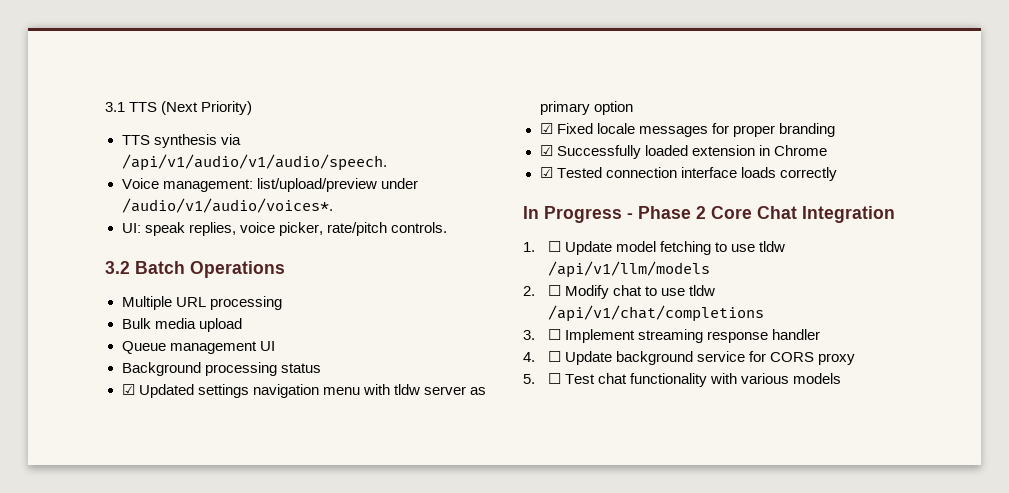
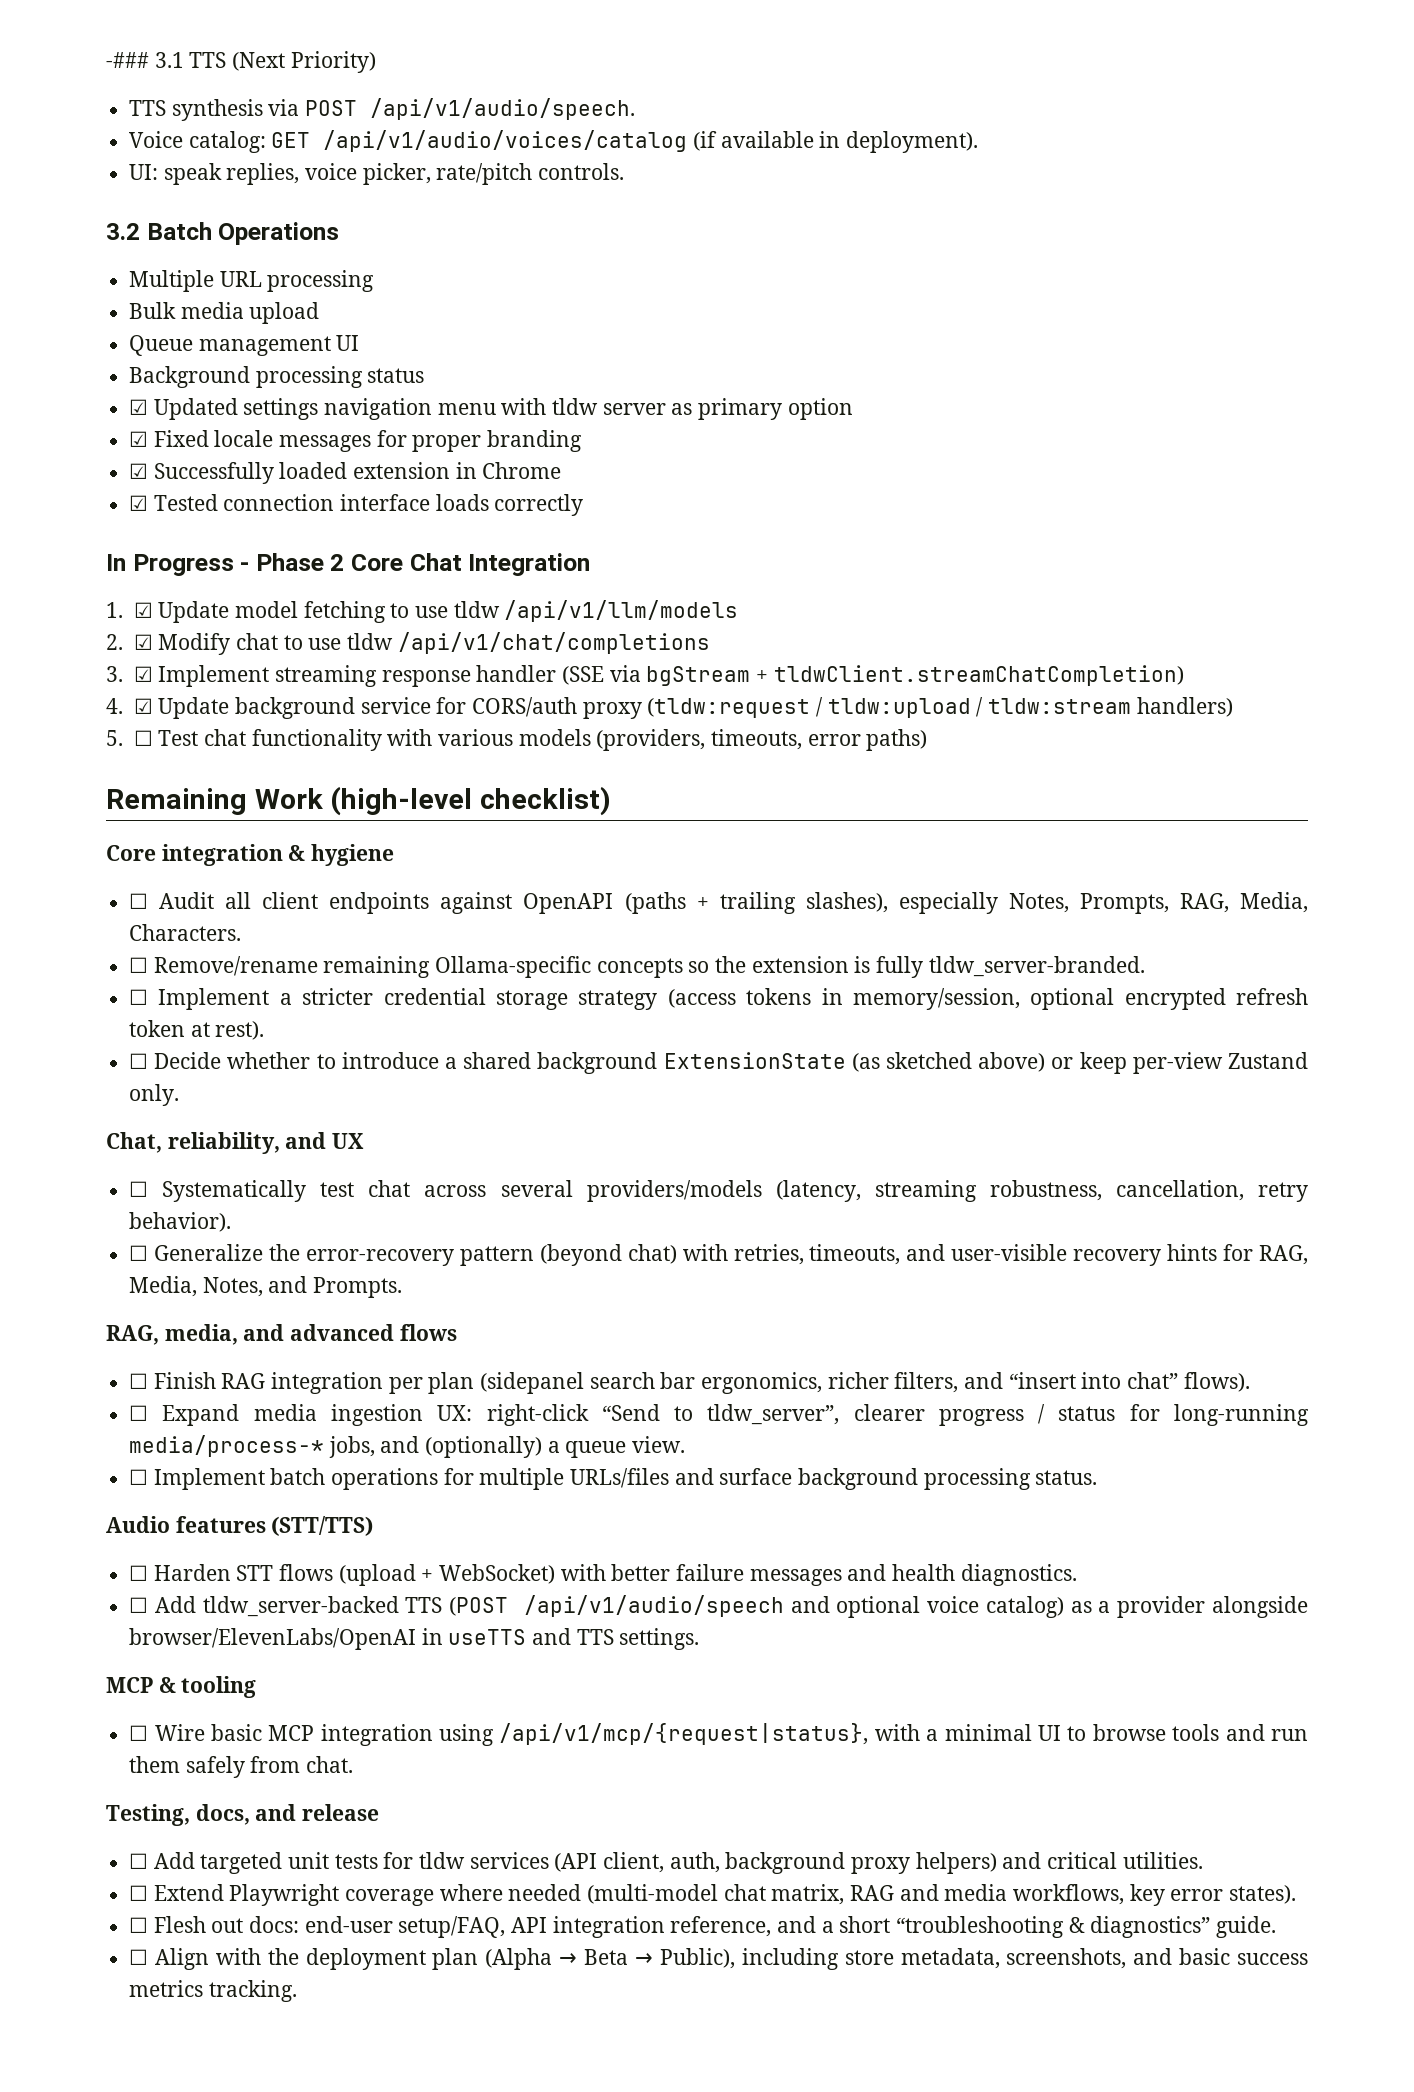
- 3.1 TTS (Next Priority)
+ -### 3.1 TTS (Next Priority)
- TTS synthesis via /api/v1/audio/v1/audio/speech.
+ TTS synthesis via POST /api/v1/audio/speech.
- Voice management: list/upload/preview under /audio/v1/audio/voices*.
+ Voice catalog: GET /api/v1/audio/voices/catalog (if available in deployment).
- 1. ☐ Update model fetching to use tldw /api/v1/llm/models
+ 1. ☑ Update model fetching to use tldw /api/v1/llm/models
- 2. ☐ Modify chat to use tldw /api/v1/chat/completions
+ 2. ☑ Modify chat to use tldw /api/v1/chat/completions
- 3. ☐ Implement streaming response handler
+ 3. ☑ Implement streaming response handler (SSE via bgStream + tldwClient.streamChatCompletion)
- 4. ☐ Update background service for CORS proxy
+ 4. ☑ Update background service for CORS/auth proxy (tldw:request / tldw:upload / tldw:stream handlers)
- 5. ☐ Test chat functionality with various models
+ 5. ☐ Test chat functionality with various models (providers, timeouts, error paths)
+ Remaining Work (high-level checklist)
+ Core integration & hygiene
+ ☐ Audit all client endpoints against OpenAPI (paths + trailing slashes), especially Notes, Prompts, RAG, Media, Characters.
+ ☐ Remove/rename remaining Ollama‑specific concepts so the extension is fully tldw_server‑branded.
+ ☐ Implement a stricter credential storage strategy (access tokens in memory/session, optional encrypted refresh token at rest).
+ ☐ Decide whether to introduce a shared background ExtensionState (as sketched above) or keep per‑view Zustand only.
+ Chat, reliability, and UX
+ ☐ Systematically test chat across several providers/models (latency, streaming robustness, cancellation, retry behavior).
+ ☐ Generalize the error‑recovery pattern (beyond chat) with retries, timeouts, and user‑visible recovery hints for RAG, Media, Notes, and Prompts.
+ RAG, media, and advanced flows
+ ☐ Finish RAG integration per plan (sidepanel search bar ergonomics, richer filters, and “insert into chat” flows).
+ ☐ Expand media ingestion UX: right‑click “Send to tldw_server”, clearer progress / status for long‑running media/process-* jobs, and (optionally) a queue view.
+ ☐ Implement batch operations for multiple URLs/files and surface background processing status.
+ Audio features (STT/TTS)
+ ☐ Harden STT flows (upload + WebSocket) with better failure messages and health diagnostics.
+ ☐ Add tldw_server‑backed TTS (POST /api/v1/audio/speech and optional voice catalog) as a provider alongside browser/ElevenLabs/OpenAI in useTTS and TTS settings.
+ MCP & tooling
+ ☐ Wire basic MCP integration using /api/v1/mcp/{request|status}, with a minimal UI to browse tools and run them safely from chat.
+ Testing, docs, and release
+ ☐ Add targeted unit tests for tldw services (API client, auth, background proxy helpers) and critical utilities.
+ ☐ Extend Playwright coverage where needed (multi‑model chat matrix, RAG and media workflows, key error states).
+ ☐ Flesh out docs: end‑user setup/FAQ, API integration reference, and a short “troubleshooting & diagnostics” guide.
+ ☐ Align with the deployment plan (Alpha → Beta → Public), including store metadata, screenshots, and basic success metrics tracking.

